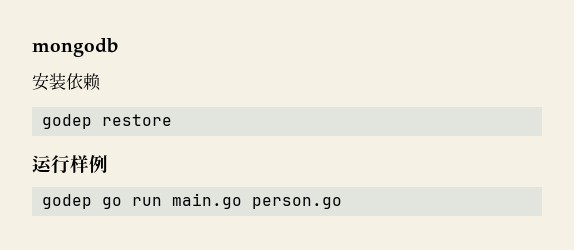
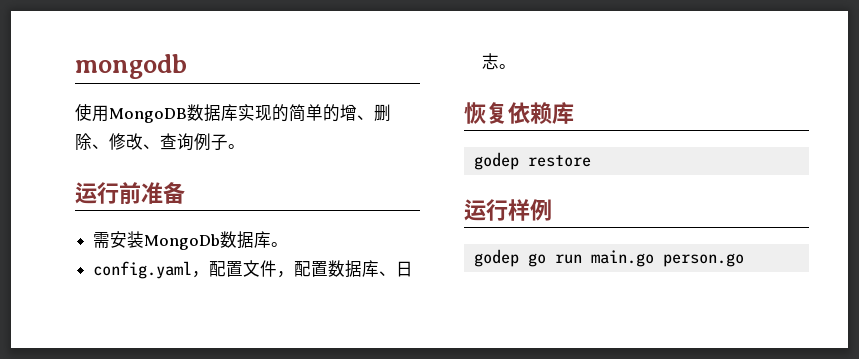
- 安装依赖
+ 使用MongoDB数据库实现的简单的增、删除、修改、查询例子。
+ 运行前准备
+ 需安装MongoDb数据库。
+ config.yaml，配置文件，配置数据库、日志。
+ 恢复依赖库

